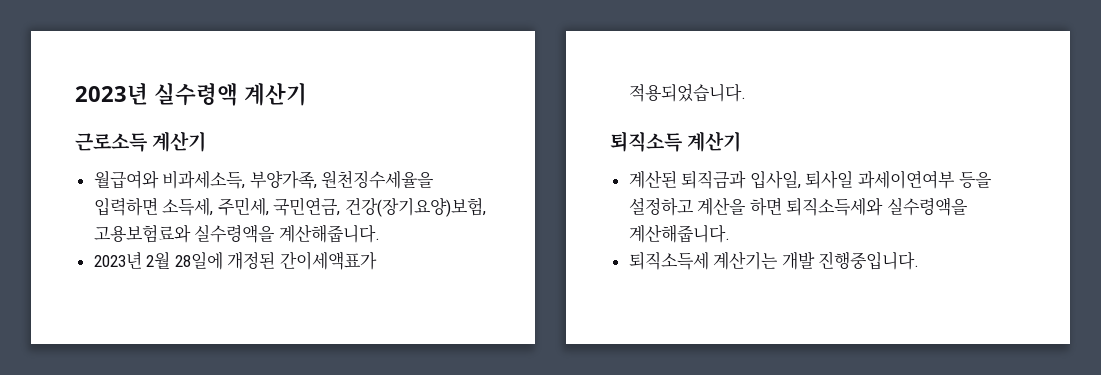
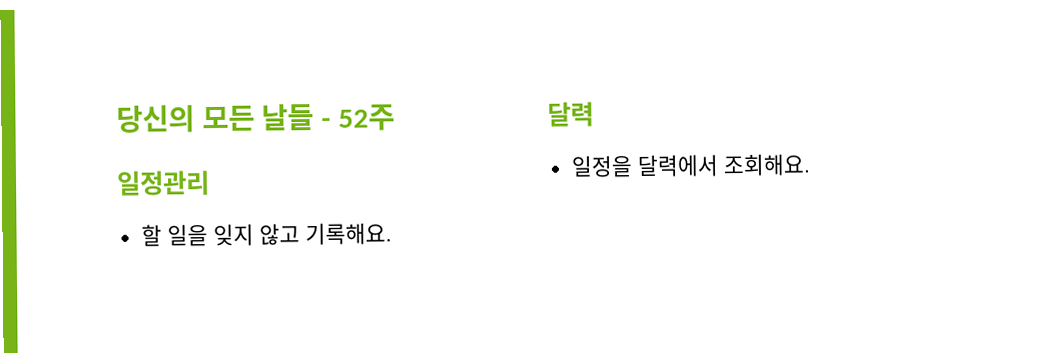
- 2023년 실수령액 계산기
- 근로소득 계산기
- 월급여와 비과세소득, 부양가족, 원천징수세율을 입력하면 소득세, 주민세, 국민연금, 건강(장기요양)보험, 고용보험료와 실수령액을 계산해줍니다.
- 2023년 2월 28일에 개정된 간이세액표가 적용되었습니다.
- 퇴직소득 계산기
- 계산된 퇴직금과 입사일, 퇴사일 과세이연여부 등을 설정하고 계산을 하면 퇴직소득세와 실수령액을 계산해줍니다.
- 퇴직소득세 계산기는 개발 진행중입니다.
+ 당신의 모든 날들 - 52주
+ 일정관리
+ 할 일을 잊지 않고 기록해요.
+ 달력
+ 일정을 달력에서 조회해요.

